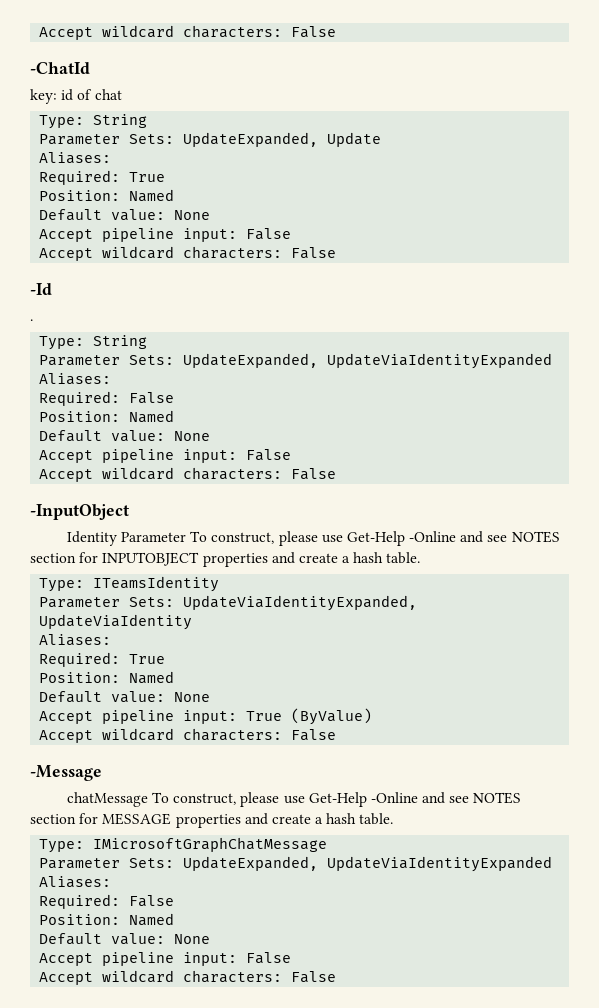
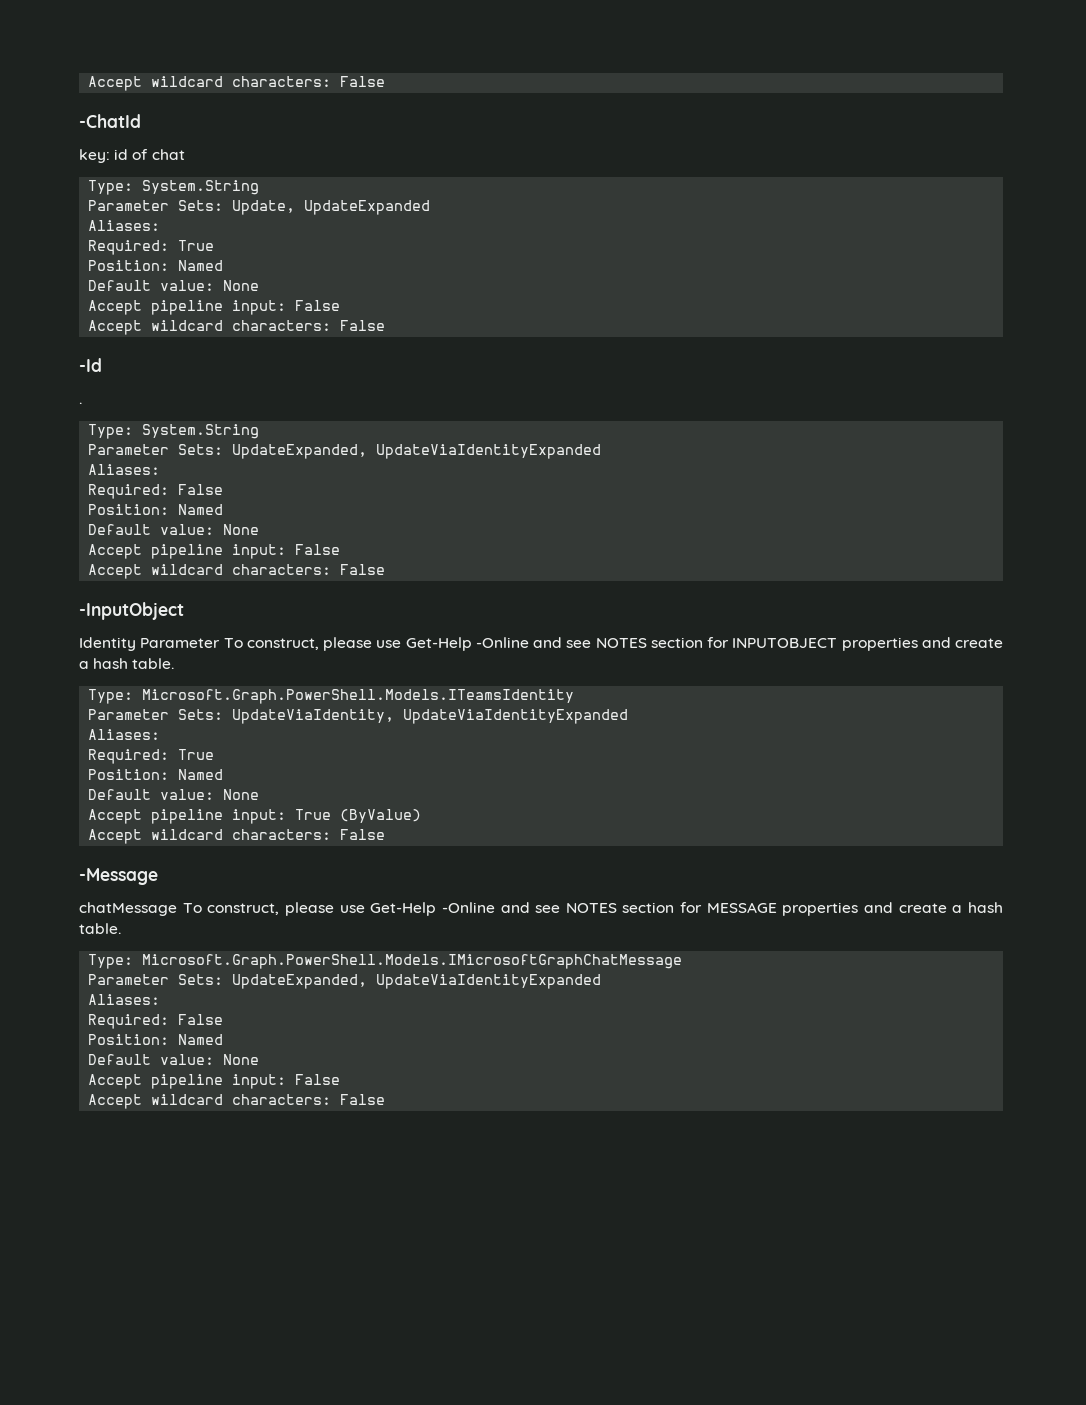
  key: id of chat
- Type: String
- Parameter Sets: UpdateExpanded, Update
+ Type: System.String
+ Parameter Sets: Update, UpdateExpanded
  .
- Type: String
+ Type: System.String
- Type: ITeamsIdentity
- Parameter Sets: UpdateViaIdentityExpanded, UpdateViaIdentity
+ Type: Microsoft.Graph.PowerShell.Models.ITeamsIdentity
+ Parameter Sets: UpdateViaIdentity, UpdateViaIdentityExpanded
- Type: IMicrosoftGraphChatMessage
+ Type: Microsoft.Graph.PowerShell.Models.IMicrosoftGraphChatMessage

